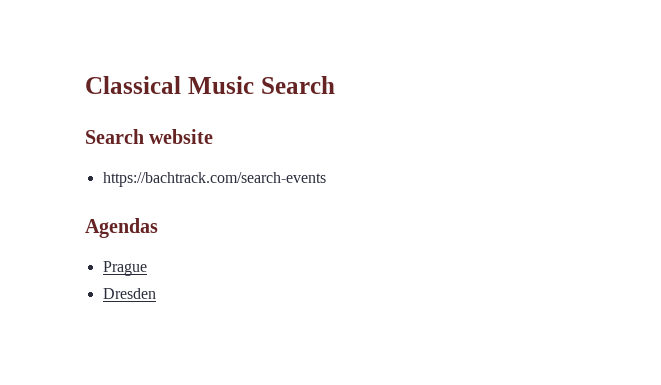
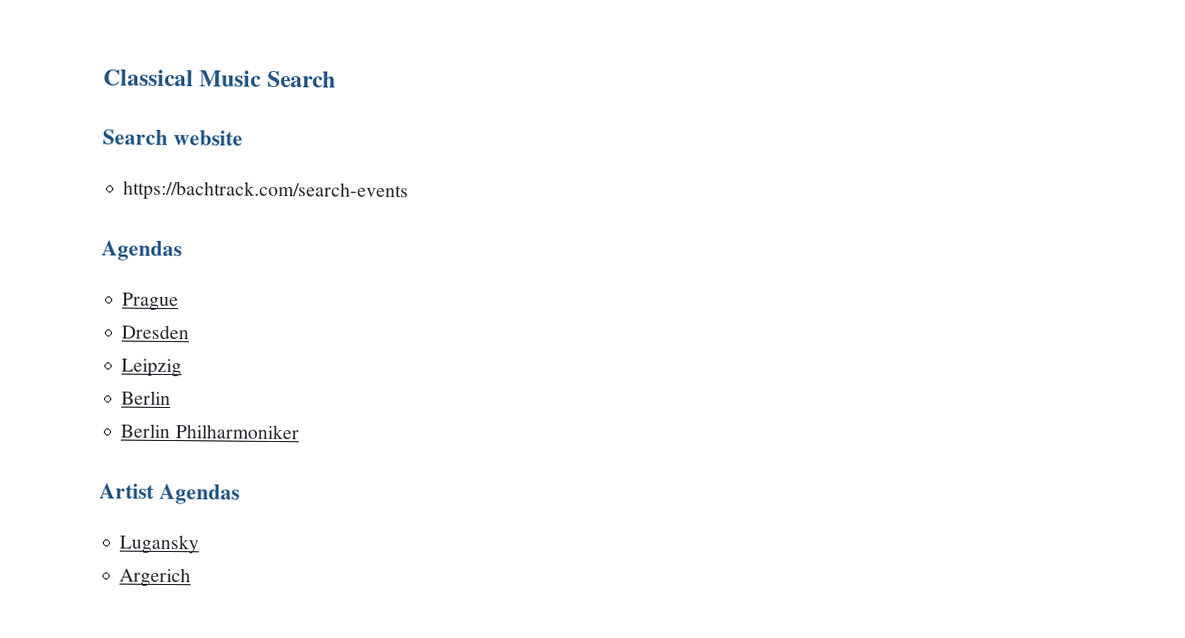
+ Leipzig
+ Berlin
+ Berlin Philharmoniker
+ Artist Agendas
+ Lugansky
+ Argerich

